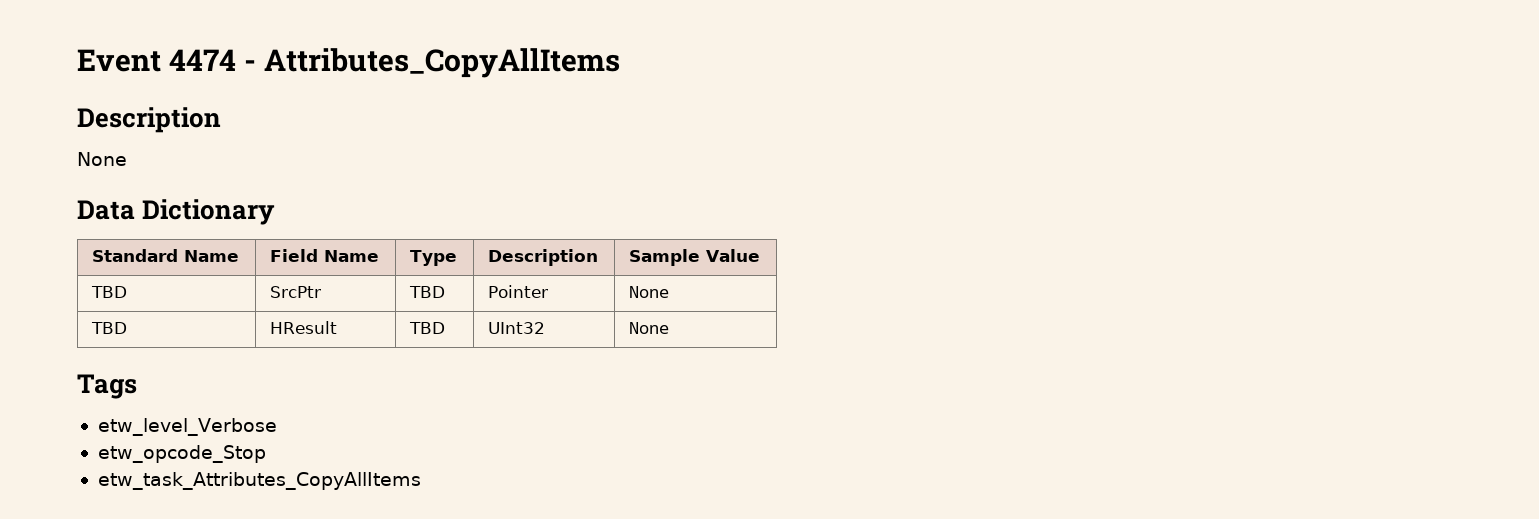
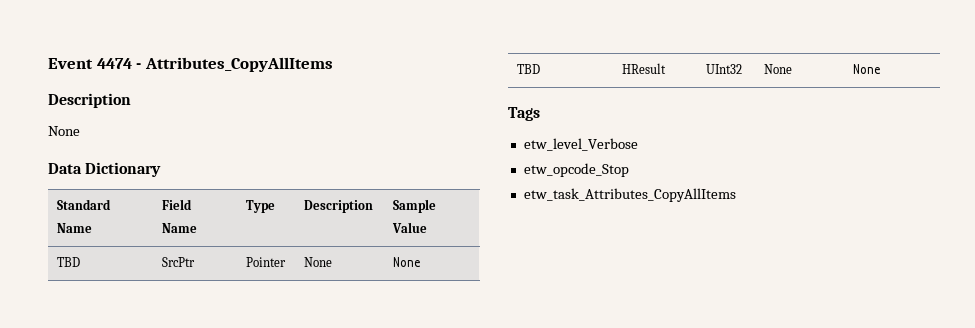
- TBD | SrcPtr | TBD | Pointer | None
+ TBD | SrcPtr | Pointer | None | None
- TBD | HResult | TBD | UInt32 | None
+ TBD | HResult | UInt32 | None | None

